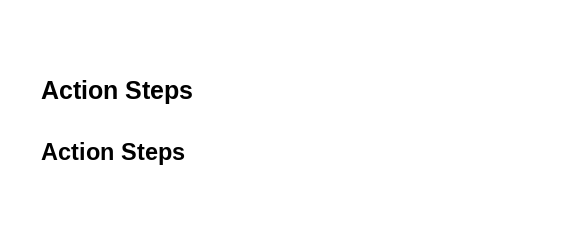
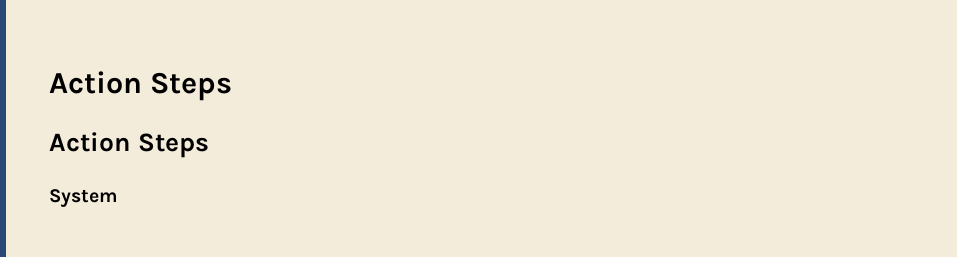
+ System

